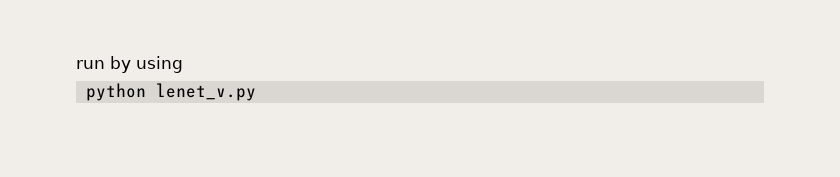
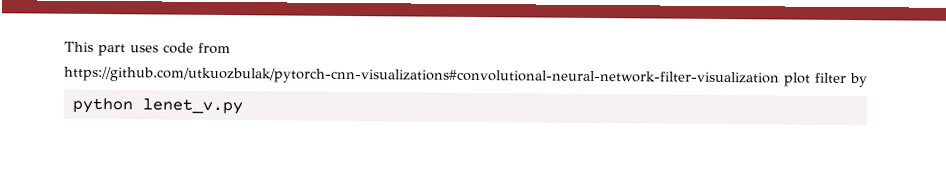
- run by using
+ This part uses code from https://github.com/utkuozbulak/pytorch-cnn-visualizations#convolutional-neural-network-filter-visualization plot filter by

